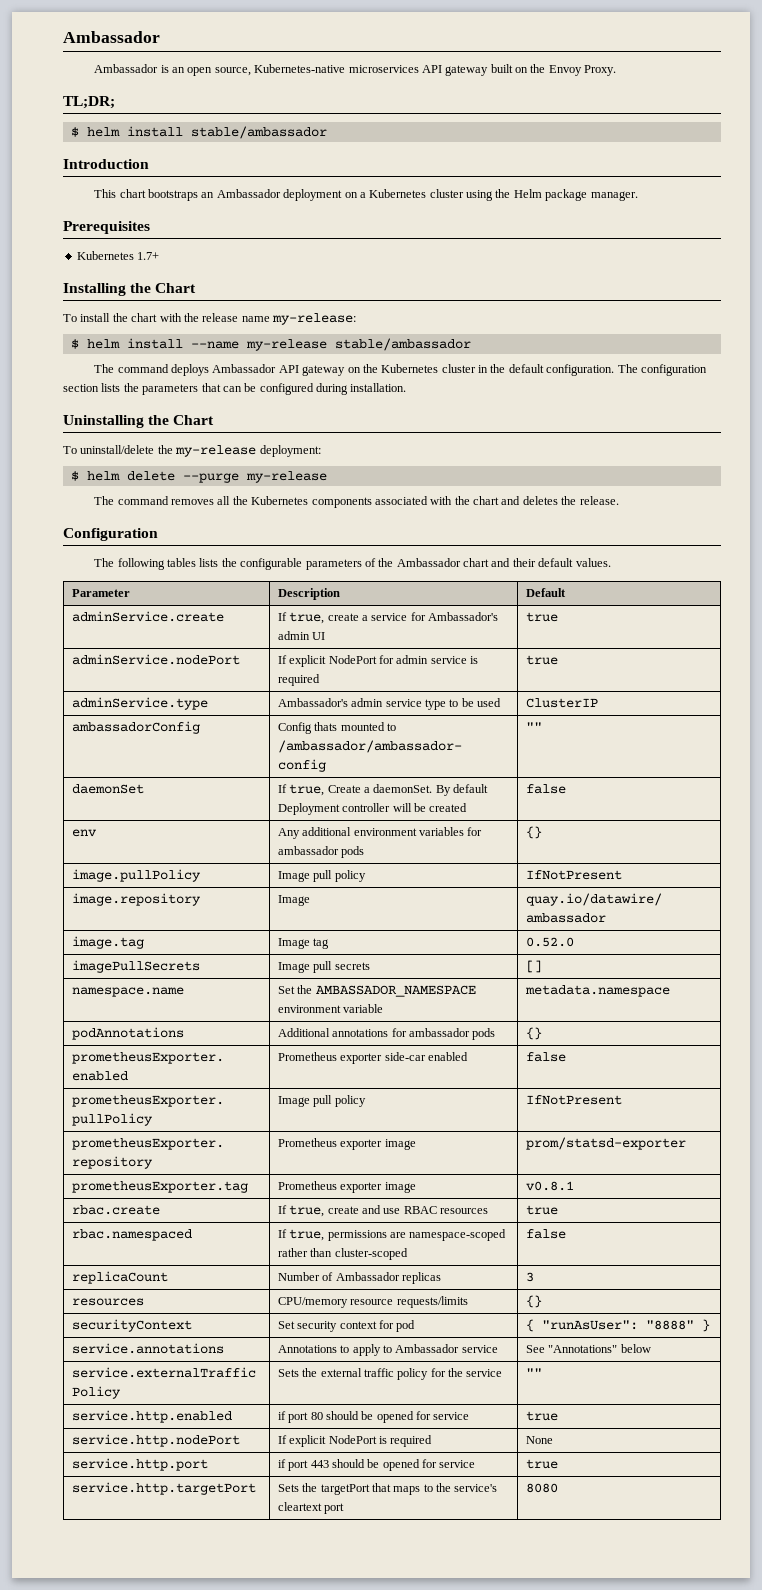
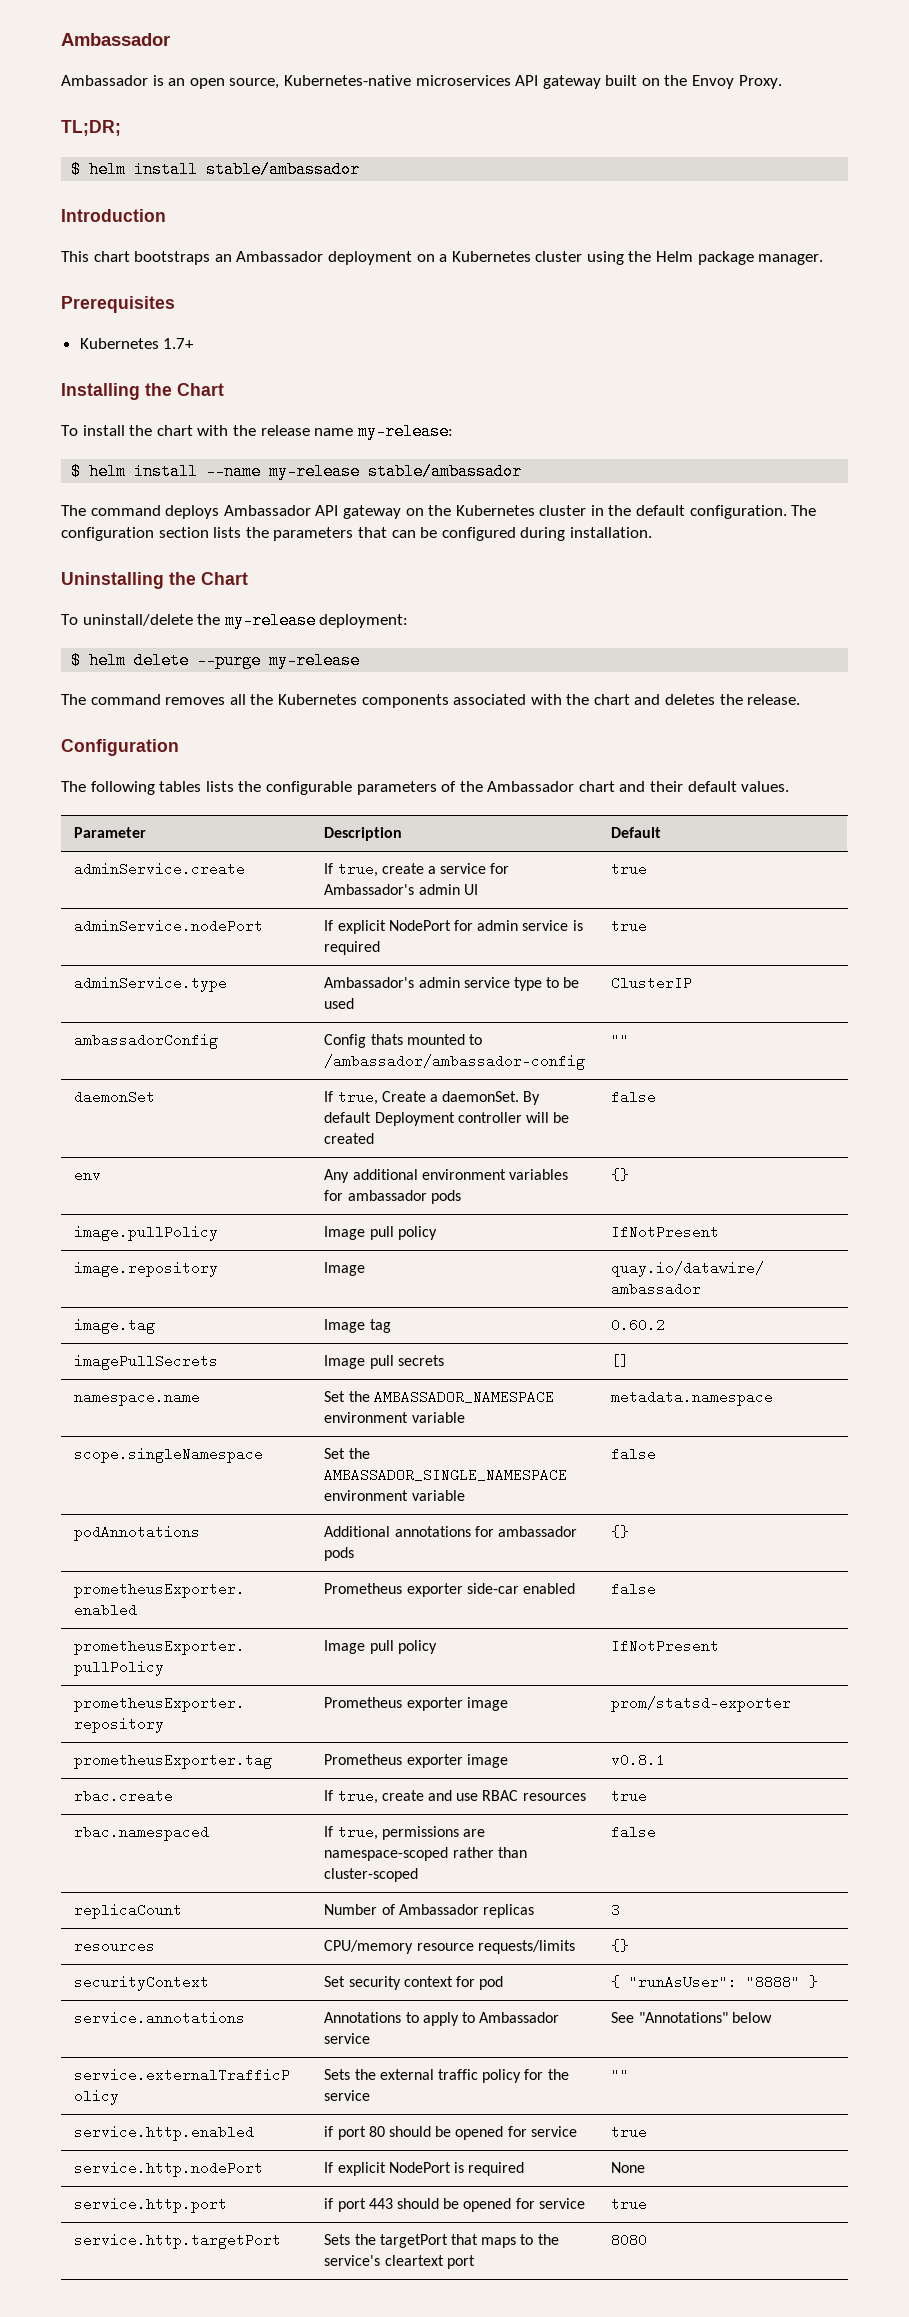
- image.tag | Image tag | 0.52.0
+ image.tag | Image tag | 0.60.2
+ scope.singleNamespace | Set the AMBASSADOR_SINGLE_NAMESPACE environment variable | false

